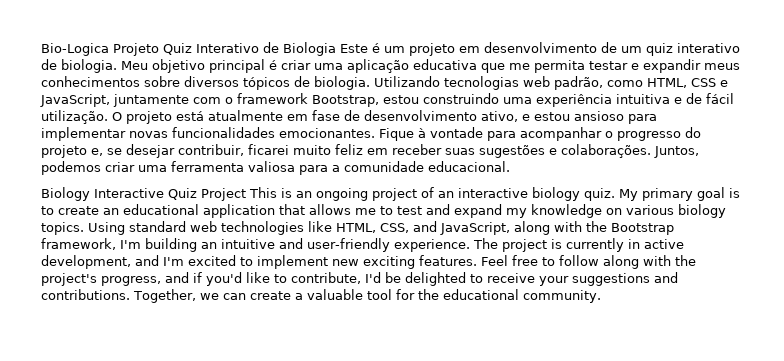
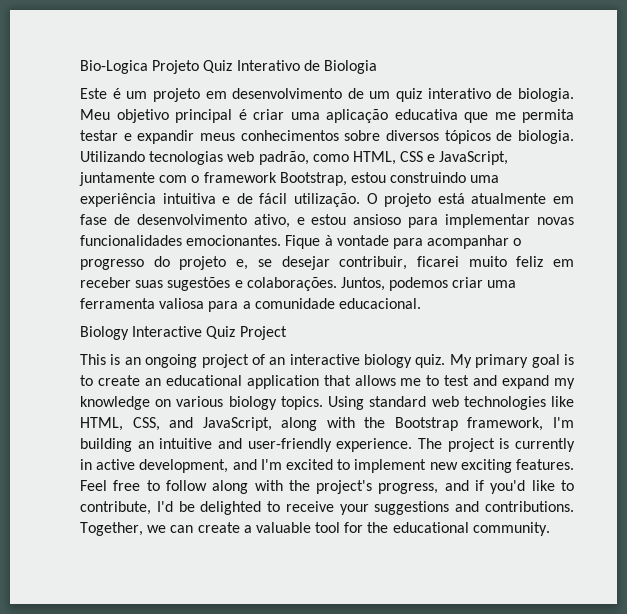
- Bio-Logica Projeto Quiz Interativo de Biologia Este é um projeto em desenvolvimento de um quiz interativo de biologia.
+ Bio-Logica Projeto Quiz Interativo de Biologia
+ Este é um projeto em desenvolvimento de um quiz interativo de biologia.
- Biology Interactive Quiz Project This is an ongoing project of an interactive biology quiz.
+ Biology Interactive Quiz Project
+ This is an ongoing project of an interactive biology quiz.

